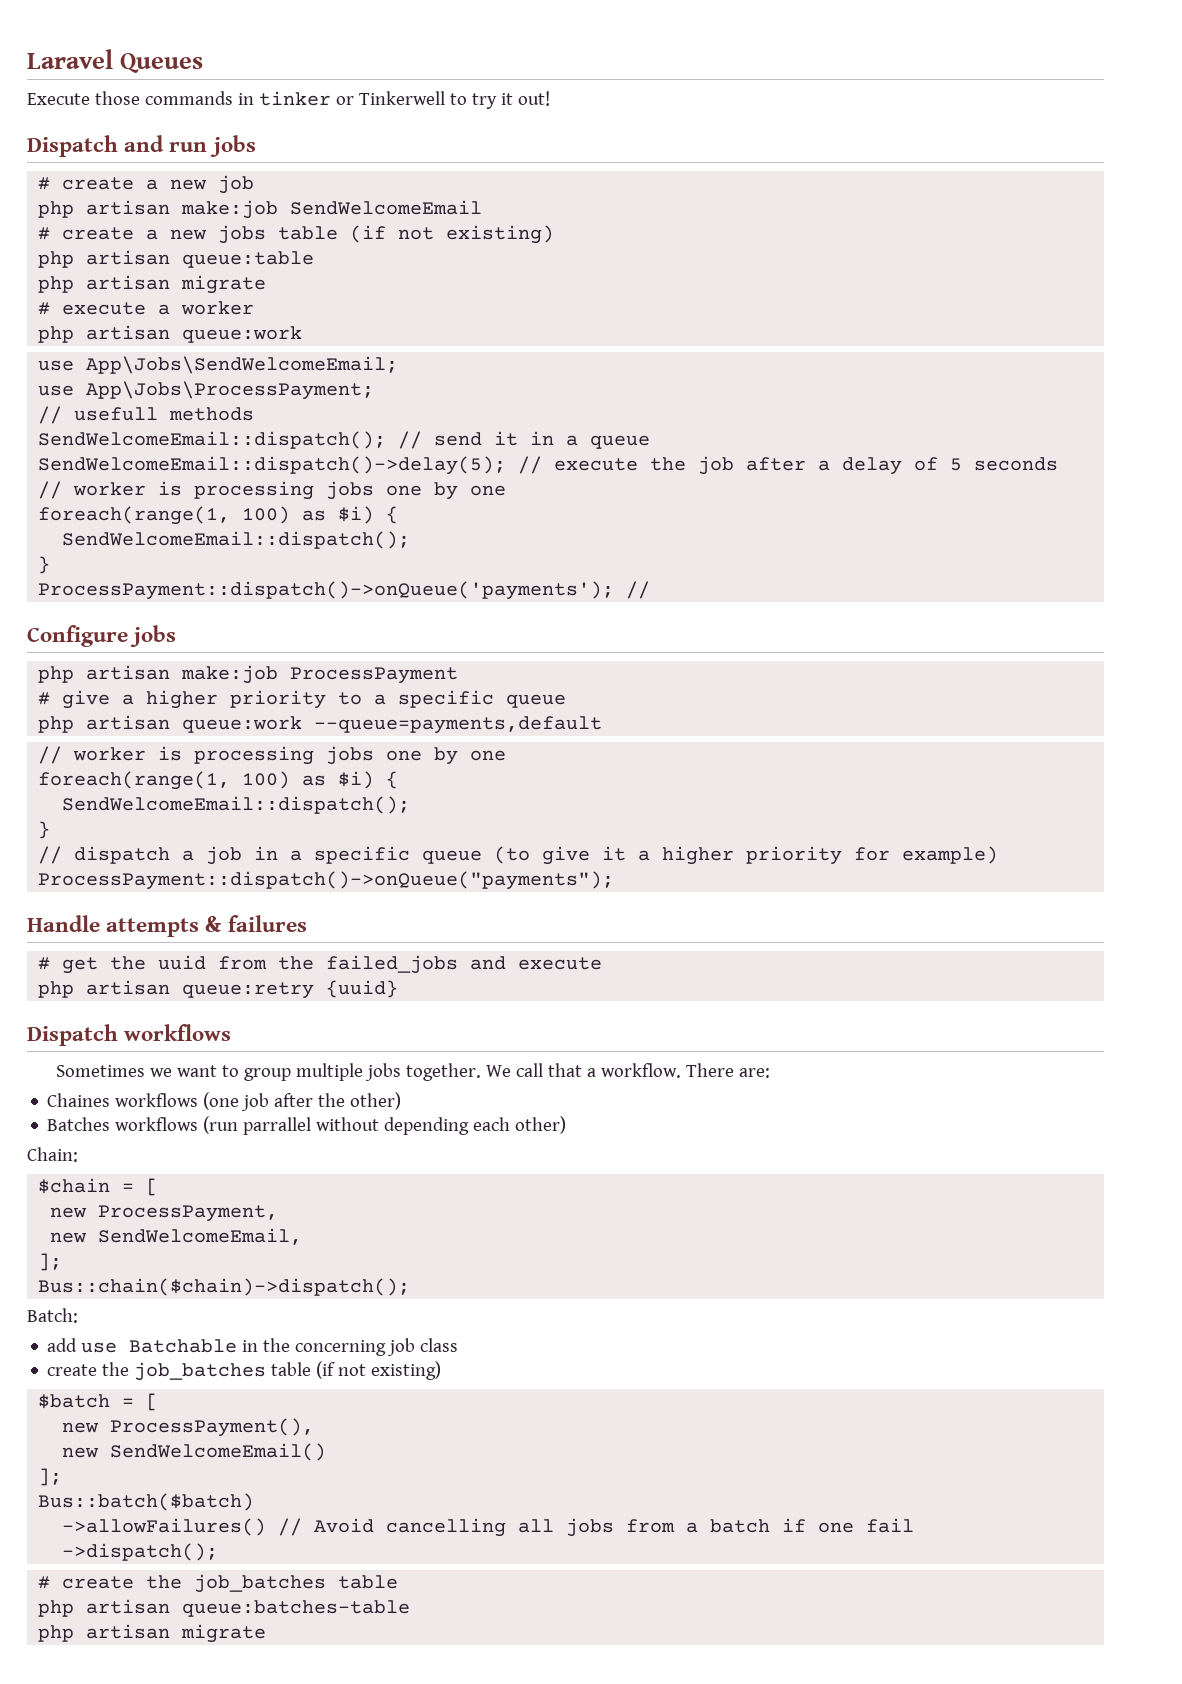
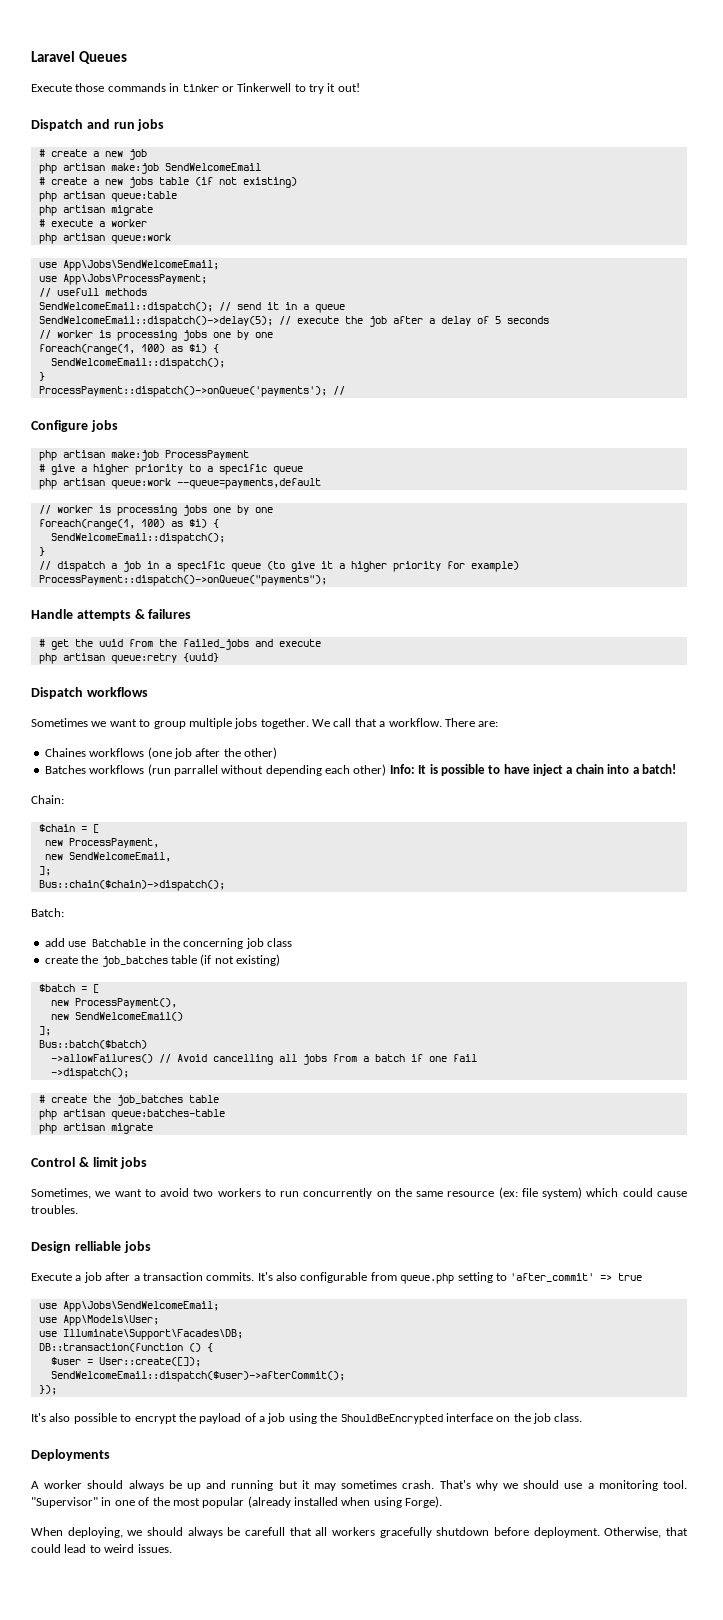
- Batches workflows (run parrallel without depending each other)
+ Batches workflows (run parrallel without depending each other) Info: It is possible to have inject a chain into a batch!
+ Control & limit jobs
+ Sometimes, we want to avoid two workers to run concurrently on the same resource (ex: file system) which could cause troubles.
+ Design relliable jobs
+ Execute a job after a transaction commits. It's also configurable from queue.php setting to 'after_commit' => true
+ use App\Jobs\SendWelcomeEmail;
+ use App\Models\User;
+ use Illuminate\Support\Facades\DB;
+ DB::transaction(function () {
+ $user = User::create([]);
+ SendWelcomeEmail::dispatch($user)->afterCommit();
+ });
+ It's also possible to encrypt the payload of a job using the ShouldBeEncrypted interface on the job class.
+ Deployments
+ A worker should always be up and running but it may sometimes crash. That's why we should use a monitoring tool. "Supervisor" in one of the most popular (already installed when using Forge).
+ When deploying, we should always be carefull that all workers gracefully shutdown before deployment. Otherwise, that could lead to weird issues.

